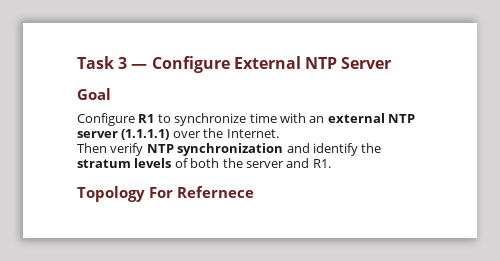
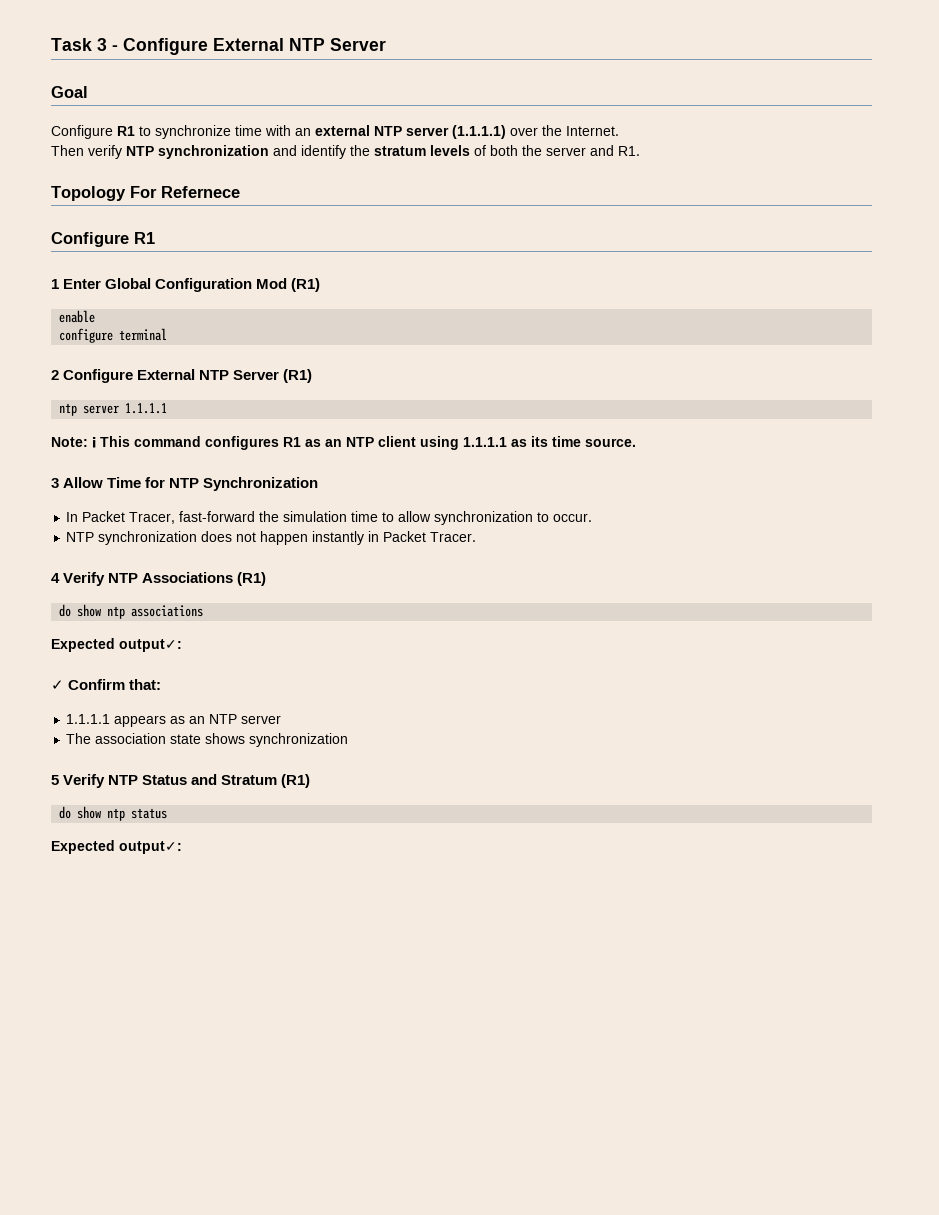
- Task 3 — Configure External NTP Server
+ Task 3 - Configure External NTP Server
  Topology For Refernece
+ Configure R1
+ 1 Enter Global Configuration Mod (R1)
+ enable
+ configure terminal
+ 2 Configure External NTP Server (R1)
+ ntp server 1.1.1.1
+ Note: ℹ This command configures R1 as an NTP client using 1.1.1.1 as its time source.
+ 3 Allow Time for NTP Synchronization
+ In Packet Tracer, fast-forward the simulation time to allow synchronization to occur.
+ NTP synchronization does not happen instantly in Packet Tracer.
+ 4 Verify NTP Associations (R1)
+ do show ntp associations
+ Expected output✓:
+ ✓ Confirm that:
+ 1.1.1.1 appears as an NTP server
+ The association state shows synchronization
+ 5 Verify NTP Status and Stratum (R1)
+ do show ntp status
+ Expected output✓:

